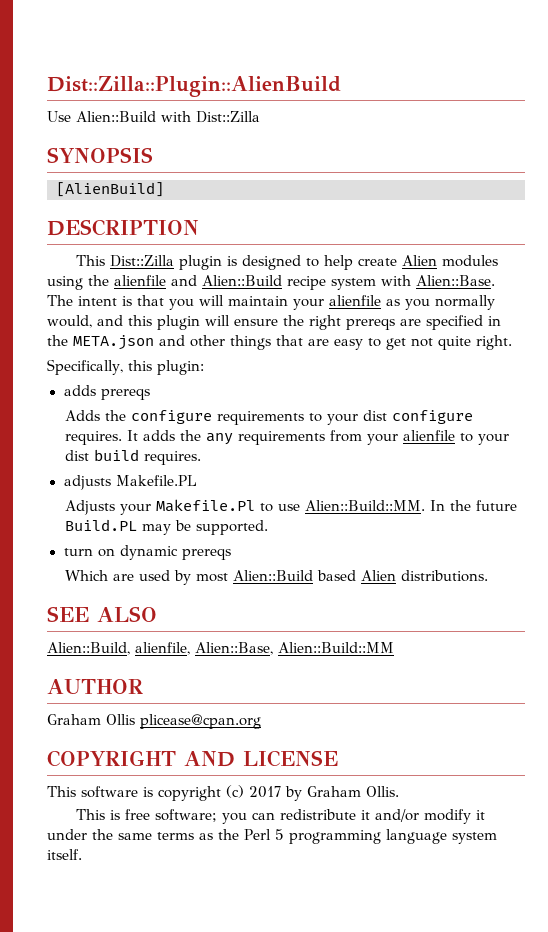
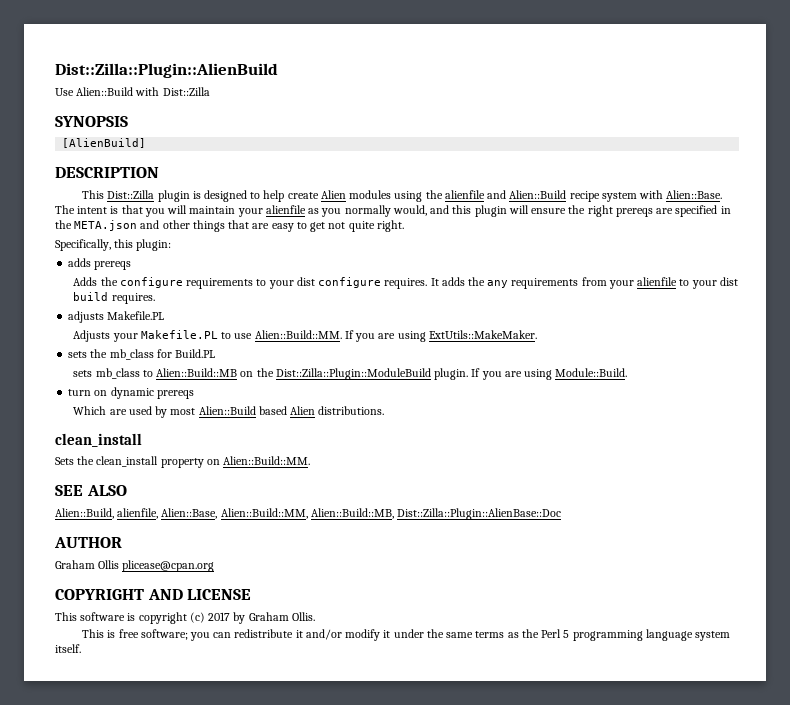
- Adjusts your Makefile.Pl to use Alien::Build::MM.
+ Adjusts your Makefile.PL to use Alien::Build::MM.
- In the future Build.PL may be supported.
+ If you are using ExtUtils::MakeMaker.
+ sets the mb_class for Build.PL
+ sets mb_class to Alien::Build::MB on the Dist::Zilla::Plugin::ModuleBuild plugin. If you are using Module::Build.
  Which are used by most Alien::Build based Alien distributions.
+ clean_install
+ Sets the clean_install property on Alien::Build::MM.
- Alien::Build, alienfile, Alien::Base, Alien::Build::MM
+ Alien::Build, alienfile, Alien::Base, Alien::Build::MM, Alien::Build::MB, Dist::Zilla::Plugin::AlienBase::Doc

